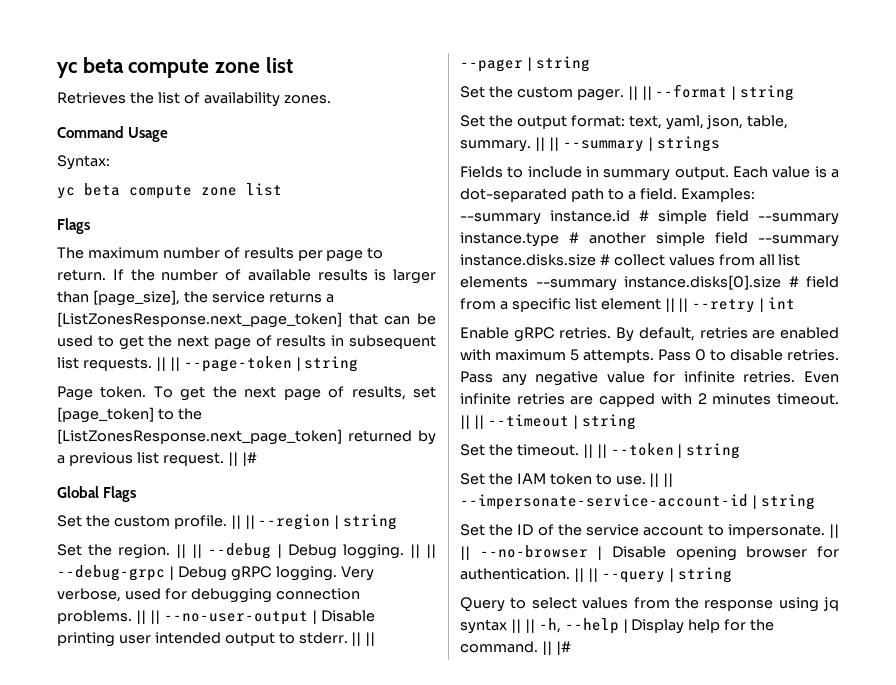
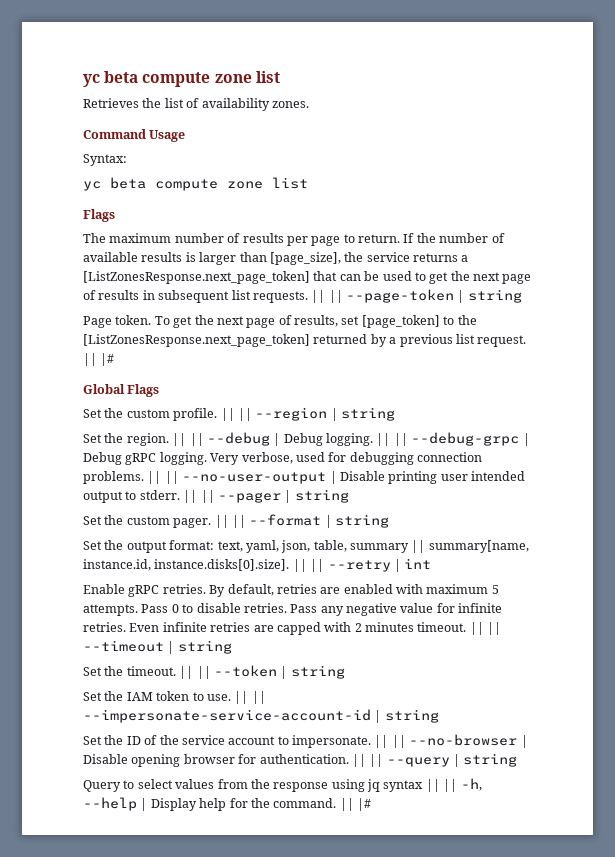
- Set the output format: text, yaml, json, table, summary. || || --summary | strings
- Fields to include in summary output. Each value is a dot-separated path to a field. Examples: --summary instance.id # simple field --summary instance.type # another simple field --summary instance.disks.size # collect values from all list elements --summary instance.disks[0].size # field from a specific list element || || --retry | int
+ Set the output format: text, yaml, json, table, summary || summary[name, instance.id, instance.disks[0].size]. || || --retry | int

